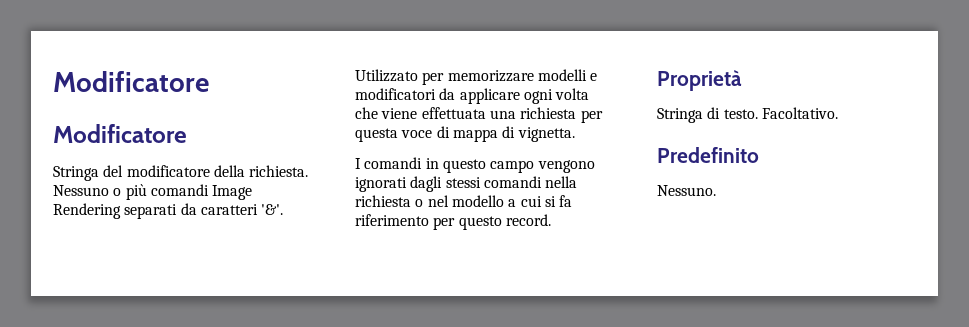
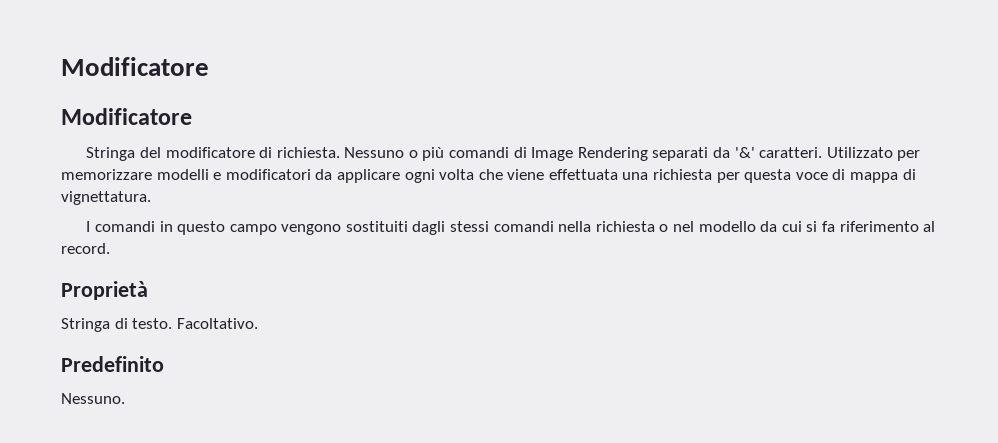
- Stringa del modificatore della richiesta.
+ Stringa del modificatore di richiesta.
- Nessuno o più comandi Image Rendering separati da caratteri '&'.
+ Nessuno o più comandi di Image Rendering separati da '&' caratteri.
- Utilizzato per memorizzare modelli e modificatori da applicare ogni volta che viene effettuata una richiesta per questa voce di mappa di vignetta.
+ Utilizzato per memorizzare modelli e modificatori da applicare ogni volta che viene effettuata una richiesta per questa voce di mappa di vignettatura.
- I comandi in questo campo vengono ignorati dagli stessi comandi nella richiesta o nel modello a cui si fa riferimento per questo record.
+ I comandi in questo campo vengono sostituiti dagli stessi comandi nella richiesta o nel modello da cui si fa riferimento al record.

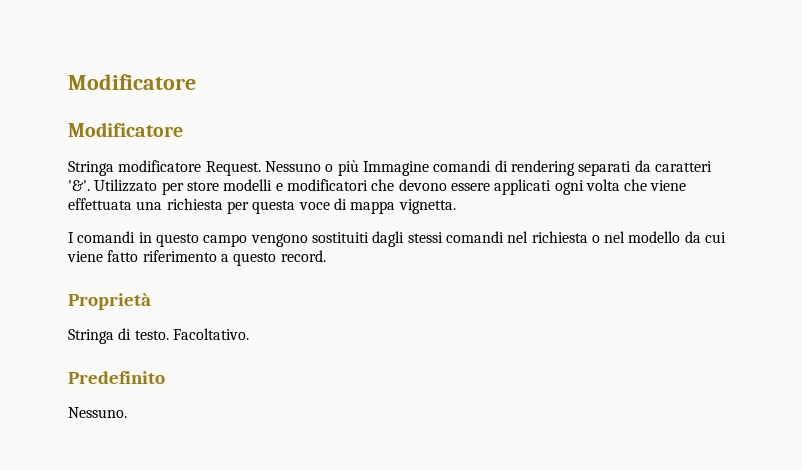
- Stringa del modificatore di richiesta.
+ Stringa modificatore Request.
- Nessuno o più comandi di Image Rendering separati da '&' caratteri.
+ Nessuno o più Immagine comandi di rendering separati da caratteri '&'.
- Utilizzato per memorizzare modelli e modificatori da applicare ogni volta che viene effettuata una richiesta per questa voce di mappa di vignettatura.
+ Utilizzato per store modelli e modificatori che devono essere applicati ogni volta che viene effettuata una richiesta per questa voce di mappa vignetta.
- I comandi in questo campo vengono sostituiti dagli stessi comandi nella richiesta o nel modello da cui si fa riferimento al record.
+ I comandi in questo campo vengono sostituiti dagli stessi comandi nel richiesta o nel modello da cui viene fatto riferimento a questo record.

